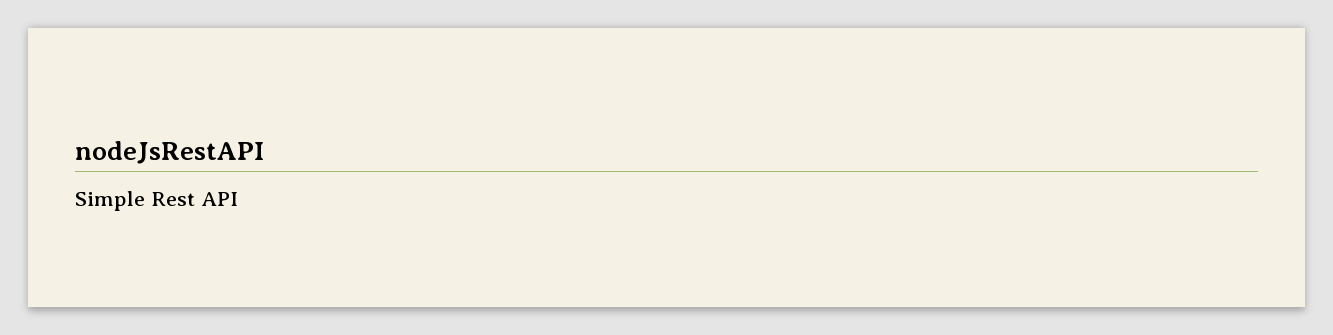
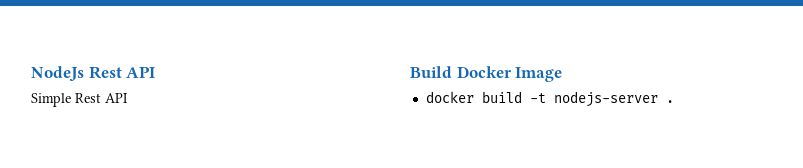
- nodeJsRestAPI
+ NodeJs Rest API
+ Build Docker Image
+ docker build -t nodejs-server .

